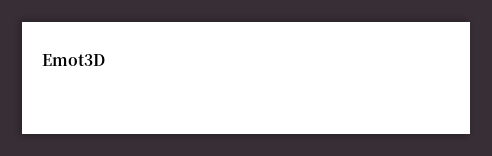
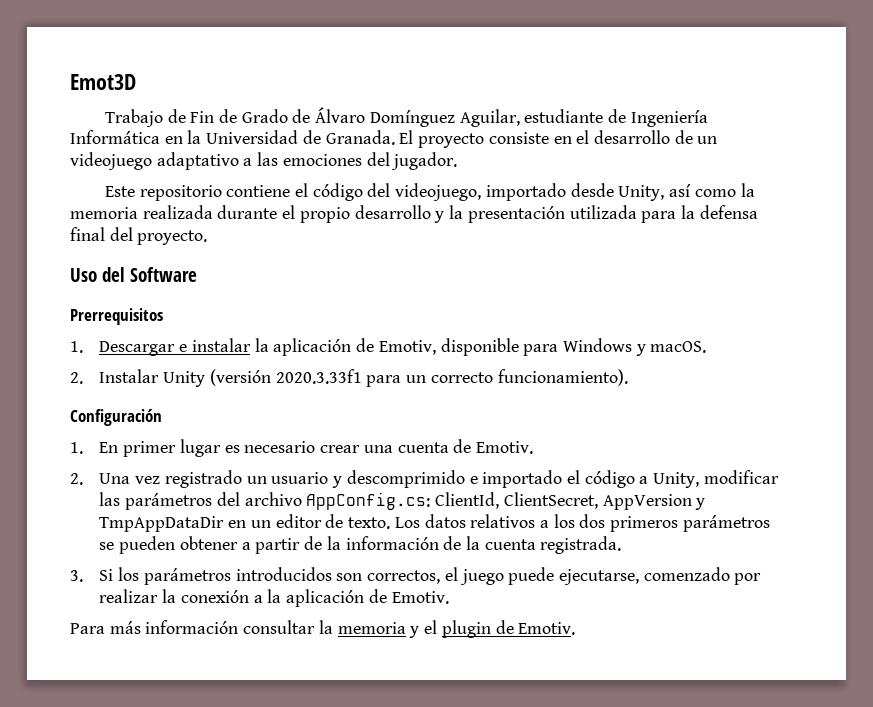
+ Trabajo de Fin de Grado de Álvaro Domínguez Aguilar, estudiante de Ingeniería Informática en la Universidad de Granada. El proyecto consiste en el desarrollo de un videojuego adaptativo a las emociones del jugador.
+ Este repositorio contiene el código del videojuego, importado desde Unity, así como la memoria realizada durante el propio desarrollo y la presentación utilizada para la defensa final del proyecto.
+ Uso del Software
+ Prerrequisitos
+ 1. Descargar e instalar la aplicación de Emotiv, disponible para Windows y macOS.
+ 2. Instalar Unity (versión 2020.3.33f1 para un correcto funcionamiento).
+ Configuración
+ 1. En primer lugar es necesario crear una cuenta de Emotiv.
+ 2. Una vez registrado un usuario y descomprimido e importado el código a Unity, modificar las parámetros del archivo AppConfig.cs: ClientId, ClientSecret, AppVersion y TmpAppDataDir en un editor de texto. Los datos relativos a los dos primeros parámetros se pueden obtener a partir de la información de la cuenta registrada.
+ 3. Si los parámetros introducidos son correctos, el juego puede ejecutarse, comenzado por realizar la conexión a la aplicación de Emotiv.
+ Para más información consultar la memoria y el plugin de Emotiv.

